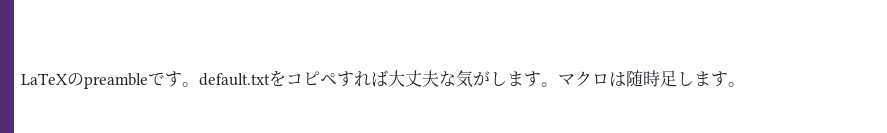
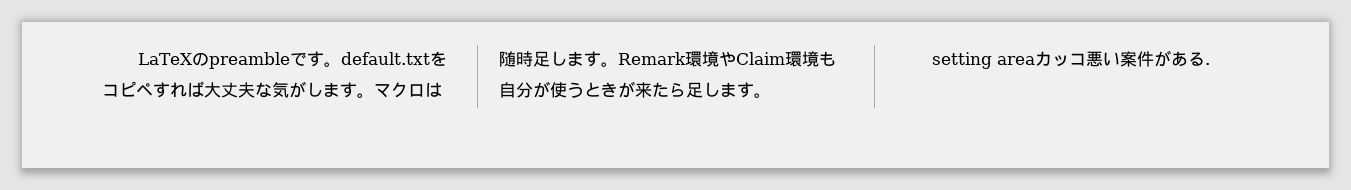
+ Remark環境やClaim環境も自分が使うときが来たら足します。
+ setting areaカッコ悪い案件がある.

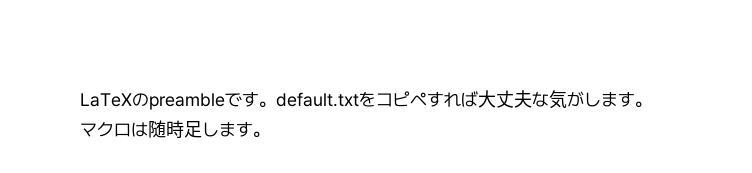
- Remark環境やClaim環境も自分が使うときが来たら足します。
- setting areaカッコ悪い案件がある.

